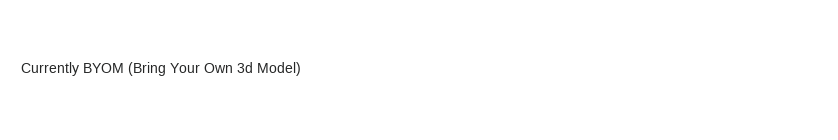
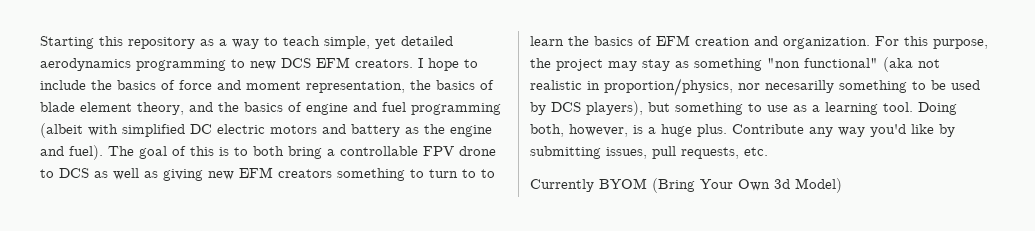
+ Starting this repository as a way to teach simple, yet detailed aerodynamics programming to new DCS EFM creators. I hope to include the basics of force and moment representation, the basics of blade element theory, and the basics of engine and fuel programming (albeit with simplified DC electric motors and battery as the engine and fuel). The goal of this is to both bring a controllable FPV drone to DCS as well as giving new EFM creators something to turn to to learn the basics of EFM creation and organization. For this purpose, the project may stay as something "non functional" (aka not realistic in proportion/physics, nor necesarilly something to be used by DCS players), but something to use as a learning tool. Doing both, however, is a huge plus. Contribute any way you'd like by submitting issues, pull requests, etc.

